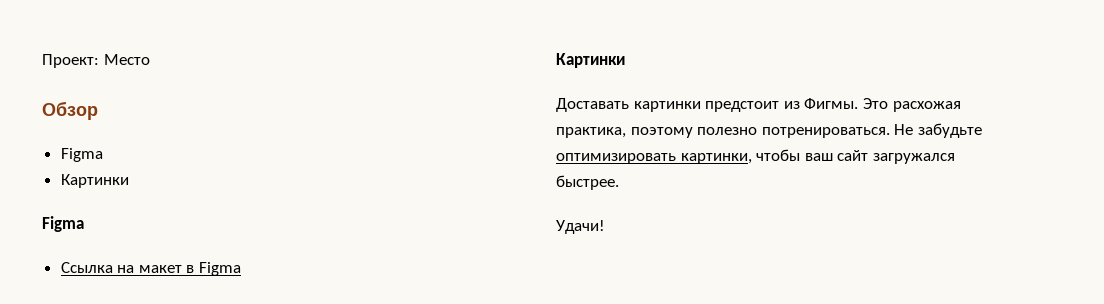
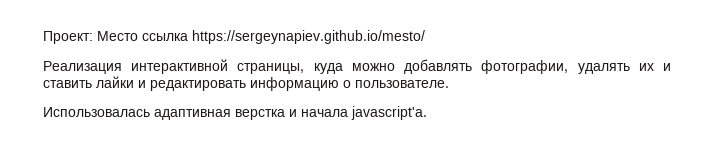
- Проект: Место
- Обзор
- Figma
- Картинки
- Figma
- Ссылка на макет в Figma
- Картинки
- Доставать картинки предстоит из Фигмы. Это расхожая практика, поэтому полезно потренироваться. Не забудьте оптимизировать картинки, чтобы ваш сайт загружался быстрее.
- Удачи!
+ Проект: Место ссылка https://sergeynapiev.github.io/mesto/
+ Реализация интерактивной страницы, куда можно добавлять фотографии, удалять их и ставить лайки и редактировать информацию о пользователе.
+ Использовалась адаптивная верстка и начала javascript'a.

